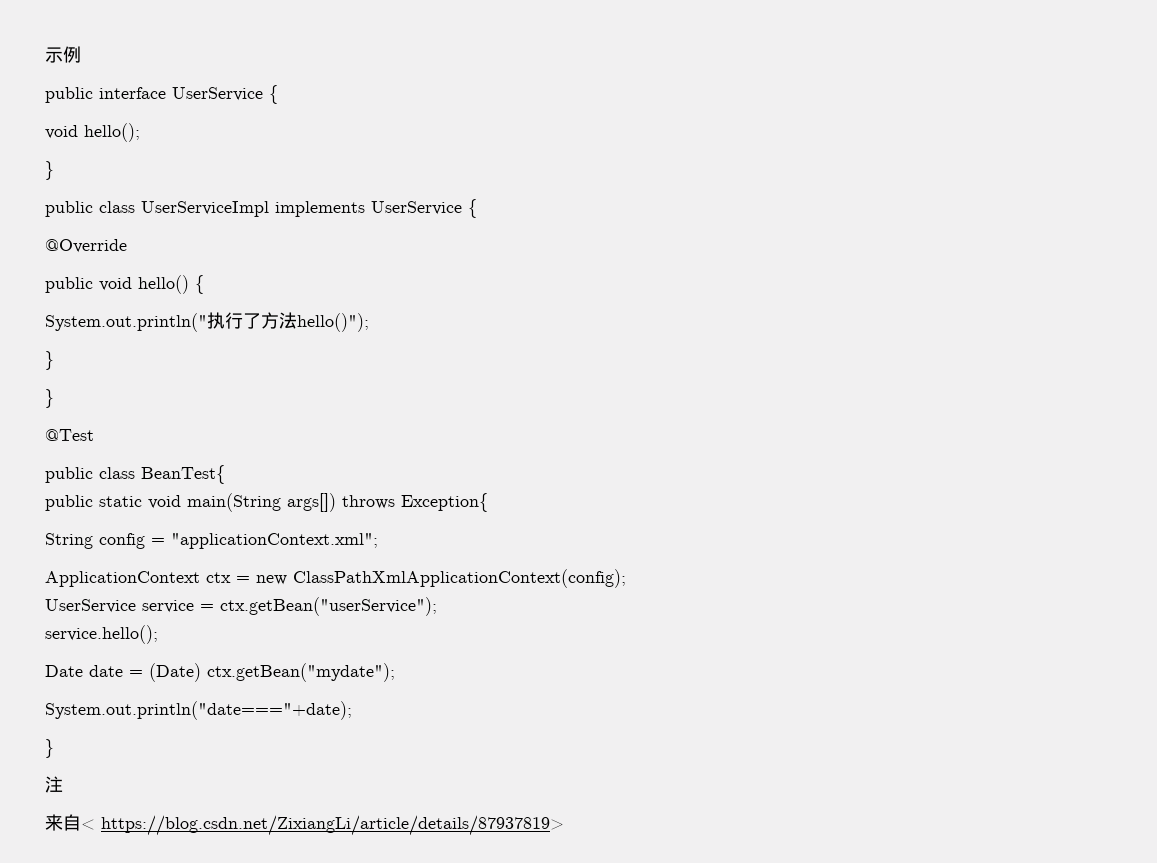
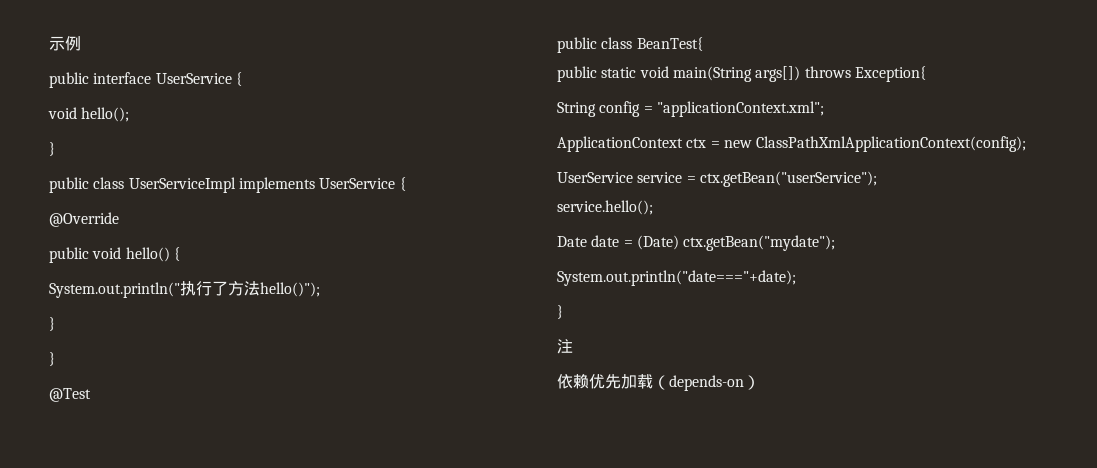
- 来自< https://blog.csdn.net/ZixiangLi/article/details/87937819>
+ 依赖优先加载（depends-on）

